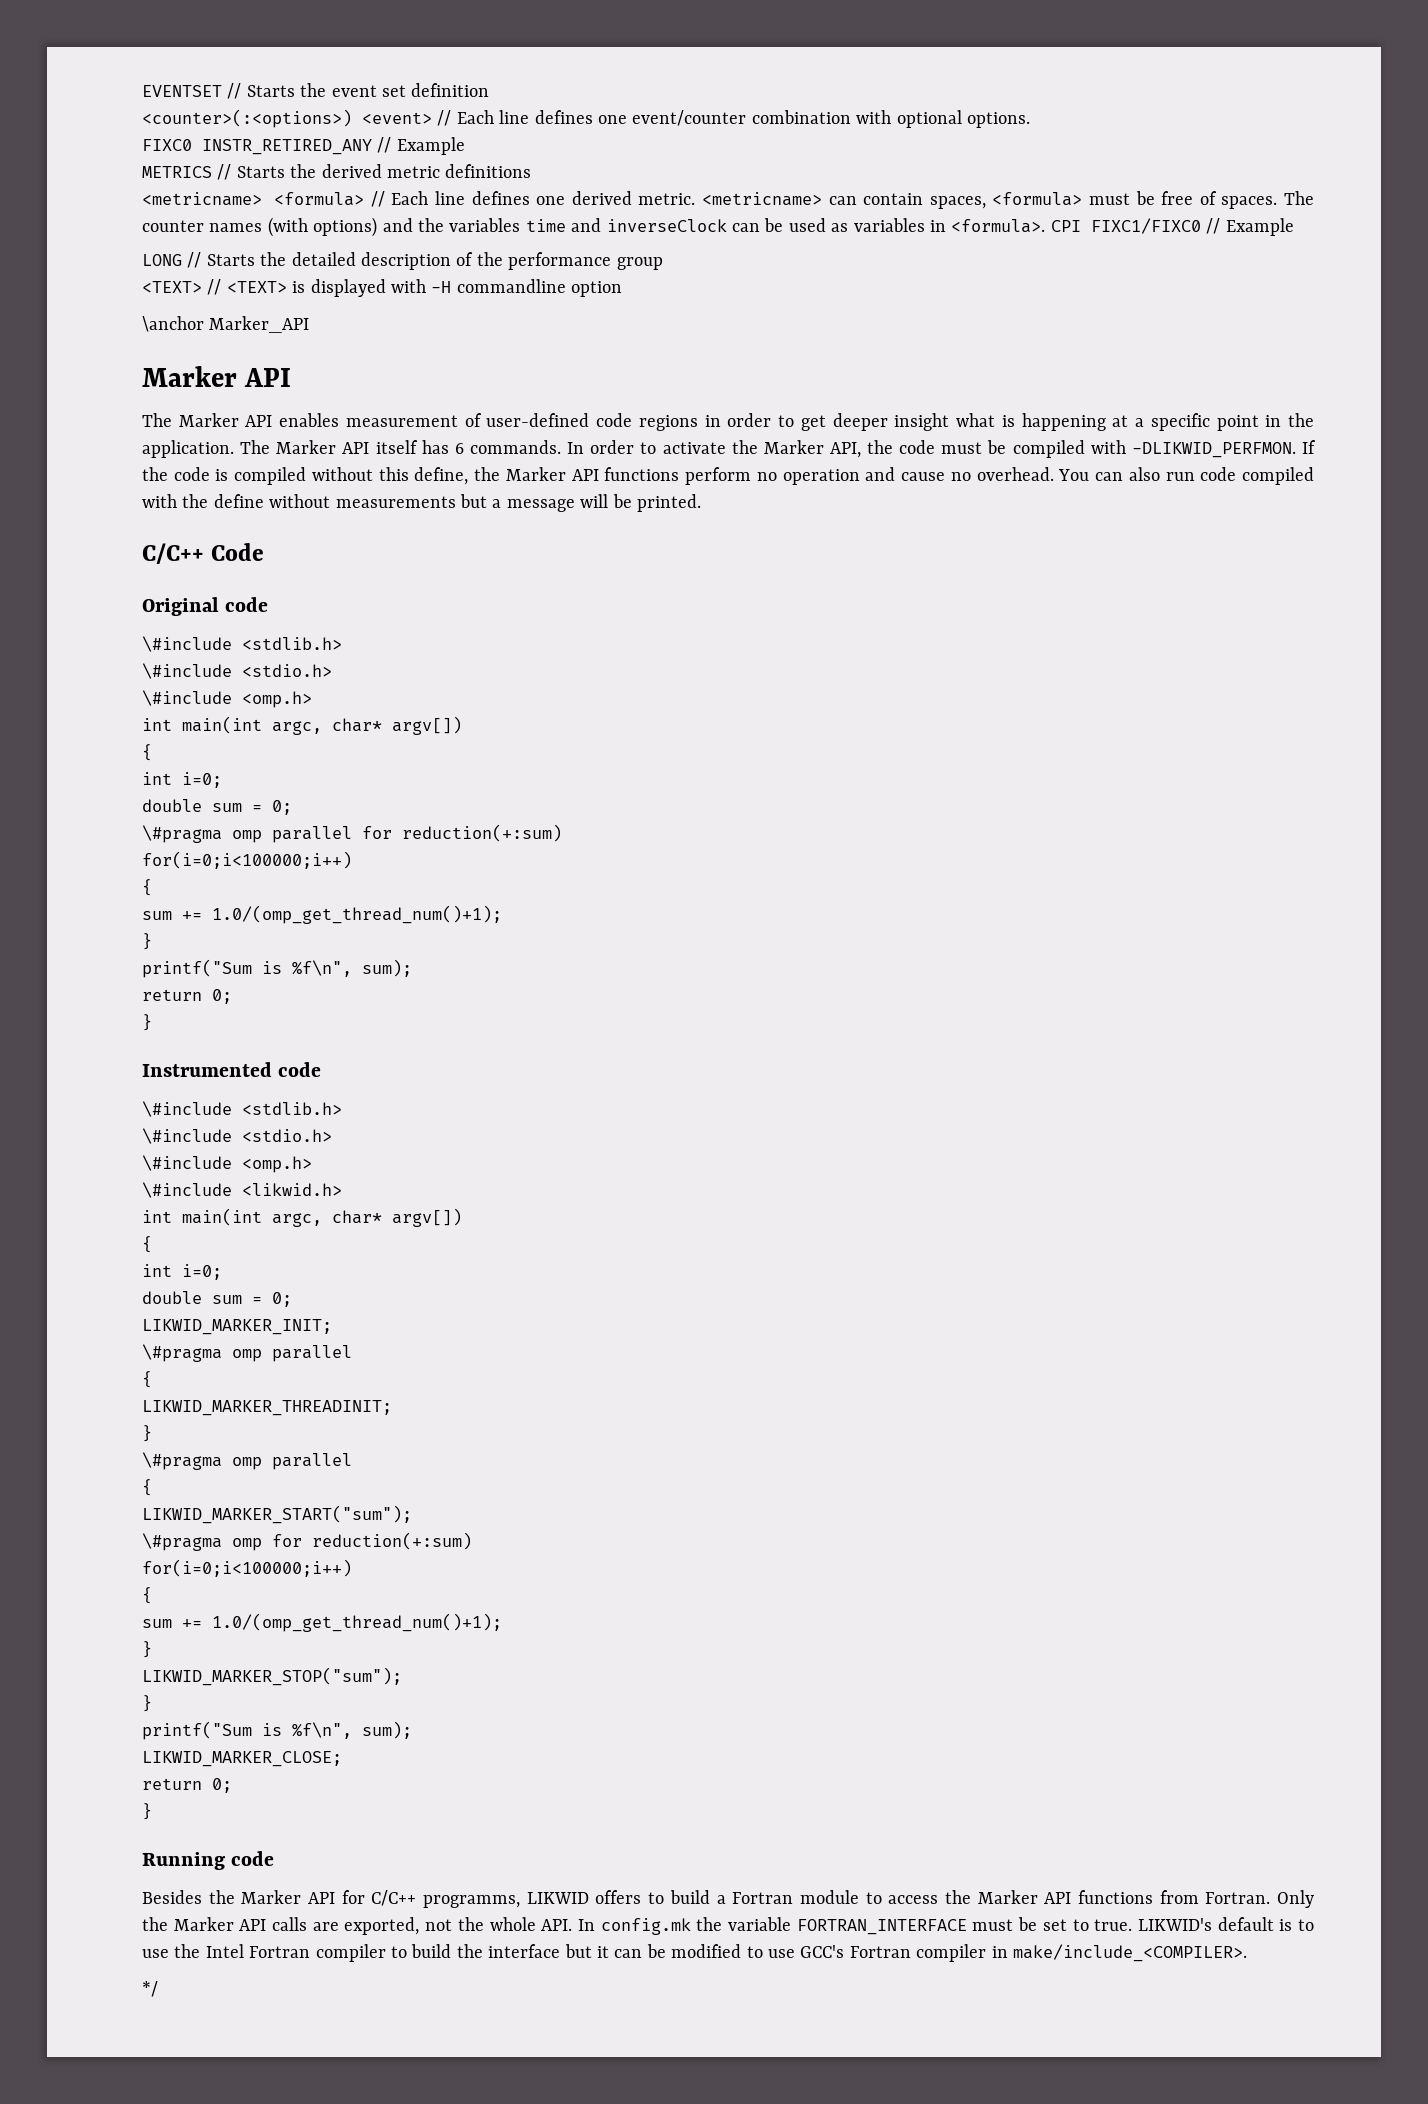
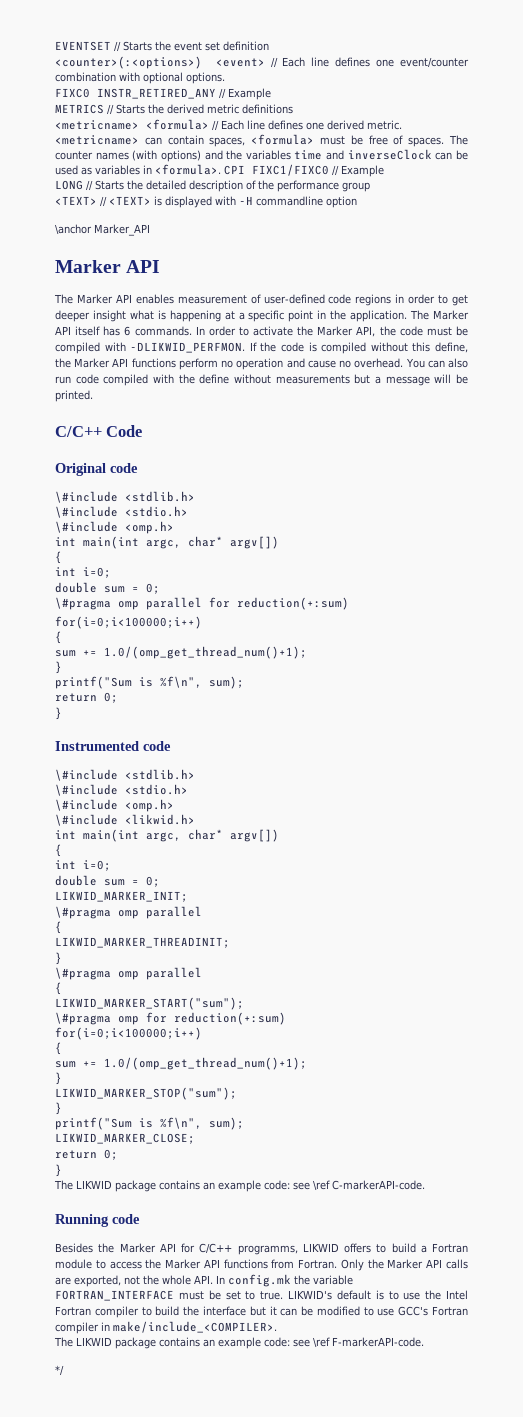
+ The LIKWID package contains an example code: see \ref C-markerAPI-code.
+ The LIKWID package contains an example code: see \ref F-markerAPI-code.

